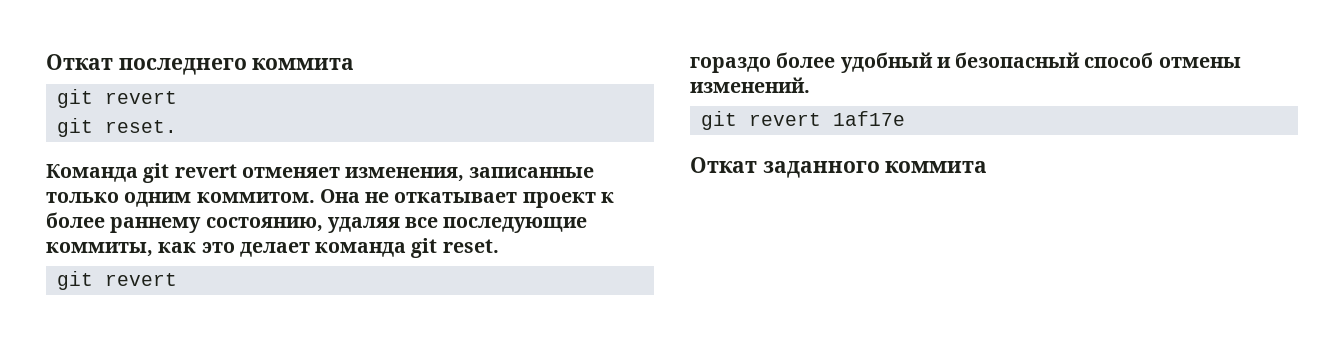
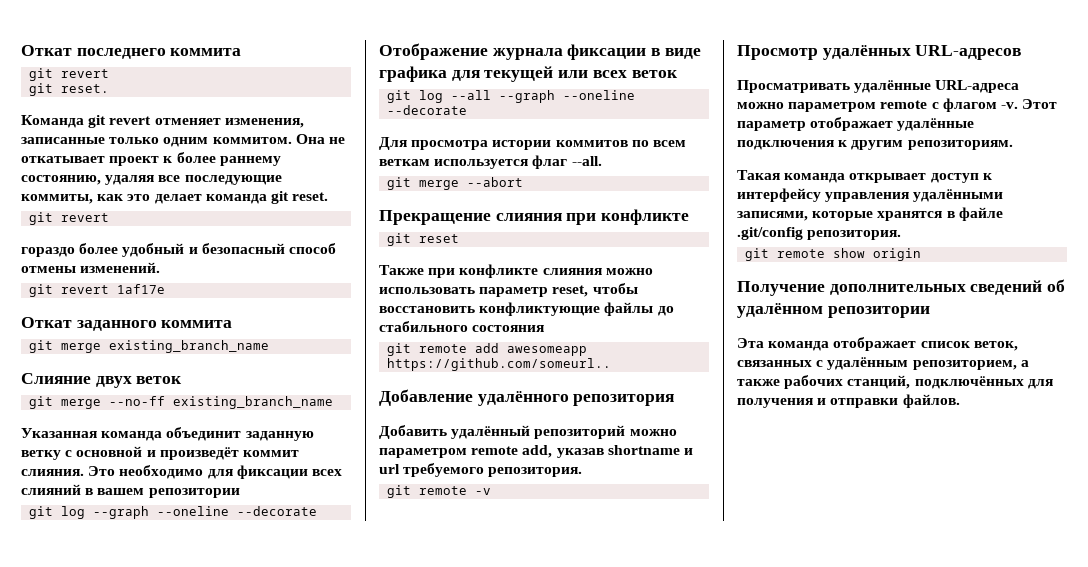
+ git merge existing_branch_name
+ Слияние двух веток
+ git merge --no-ff existing_branch_name
+ Указанная команда объединит заданную ветку с основной и произведёт коммит слияния. Это необходимо для фиксации всех слияний в вашем репозитории
+ git log --graph --oneline --decorate
+ Отображение журнала фиксации в виде графика для текущей или всех веток
+ git log --all --graph --oneline --decorate
+ Для просмотра истории коммитов по всем веткам используется флаг --all.
+ git merge --abort
+ Прекращение слияния при конфликте
+ git reset
+ Также при конфликте слияния можно использовать параметр reset, чтобы восстановить конфликтующие файлы до стабильного состояния
+ git remote add awesomeapp https://github.com/someurl..
+ Добавление удалённого репозитория
+ Добавить удалённый репозиторий можно параметром remote add, указав shortname и url требуемого репозитория.
+ git remote -v
+ Просмотр удалённых URL-адресов
+ Просматривать удалённые URL-адреса можно параметром remote с флагом -v. Этот параметр отображает удалённые подключения к другим репозиториям.
+ Такая команда открывает доступ к интерфейсу управления удалёнными записями, которые хранятся в файле .git/config репозитория.
+ git remote show origin
+ Получение дополнительных сведений об удалённом репозитории
+ Эта команда отображает список веток, связанных с удалённым репозиторием, а также рабочих станций, подключённых для получения и отправки файлов.

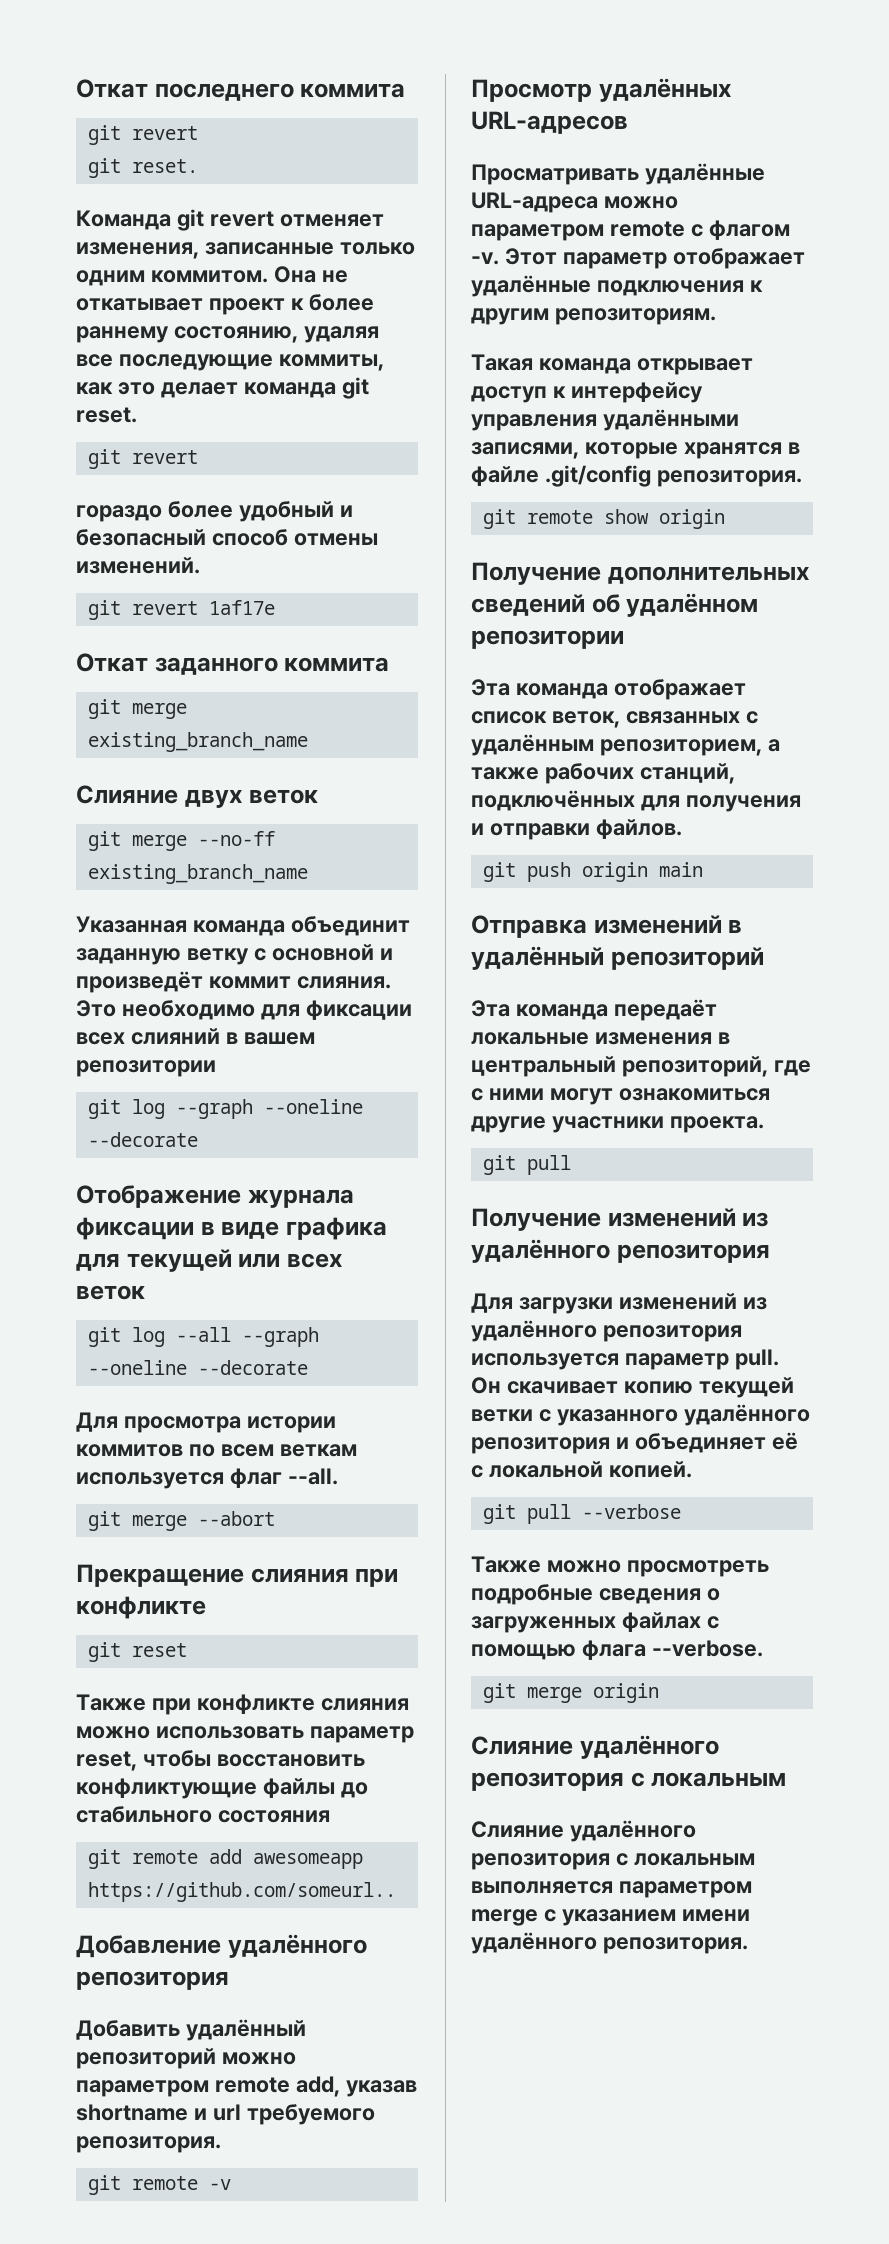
+ git push origin main
+ Отправка изменений в удалённый репозиторий
+ Эта команда передаёт локальные изменения в центральный репозиторий, где с ними могут ознакомиться другие участники проекта.
+ git pull
+ Получение изменений из удалённого репозитория
+ Для загрузки изменений из удалённого репозитория используется параметр pull. Он скачивает копию текущей ветки с указанного удалённого репозитория и объединяет её с локальной копией.
+ git pull --verbose
+ Также можно просмотреть подробные сведения о загруженных файлах с помощью флага --verbose.
+ git merge origin
+ Слияние удалённого репозитория с локальным
+ Слияние удалённого репозитория с локальным выполняется параметром merge с указанием имени удалённого репозитория.

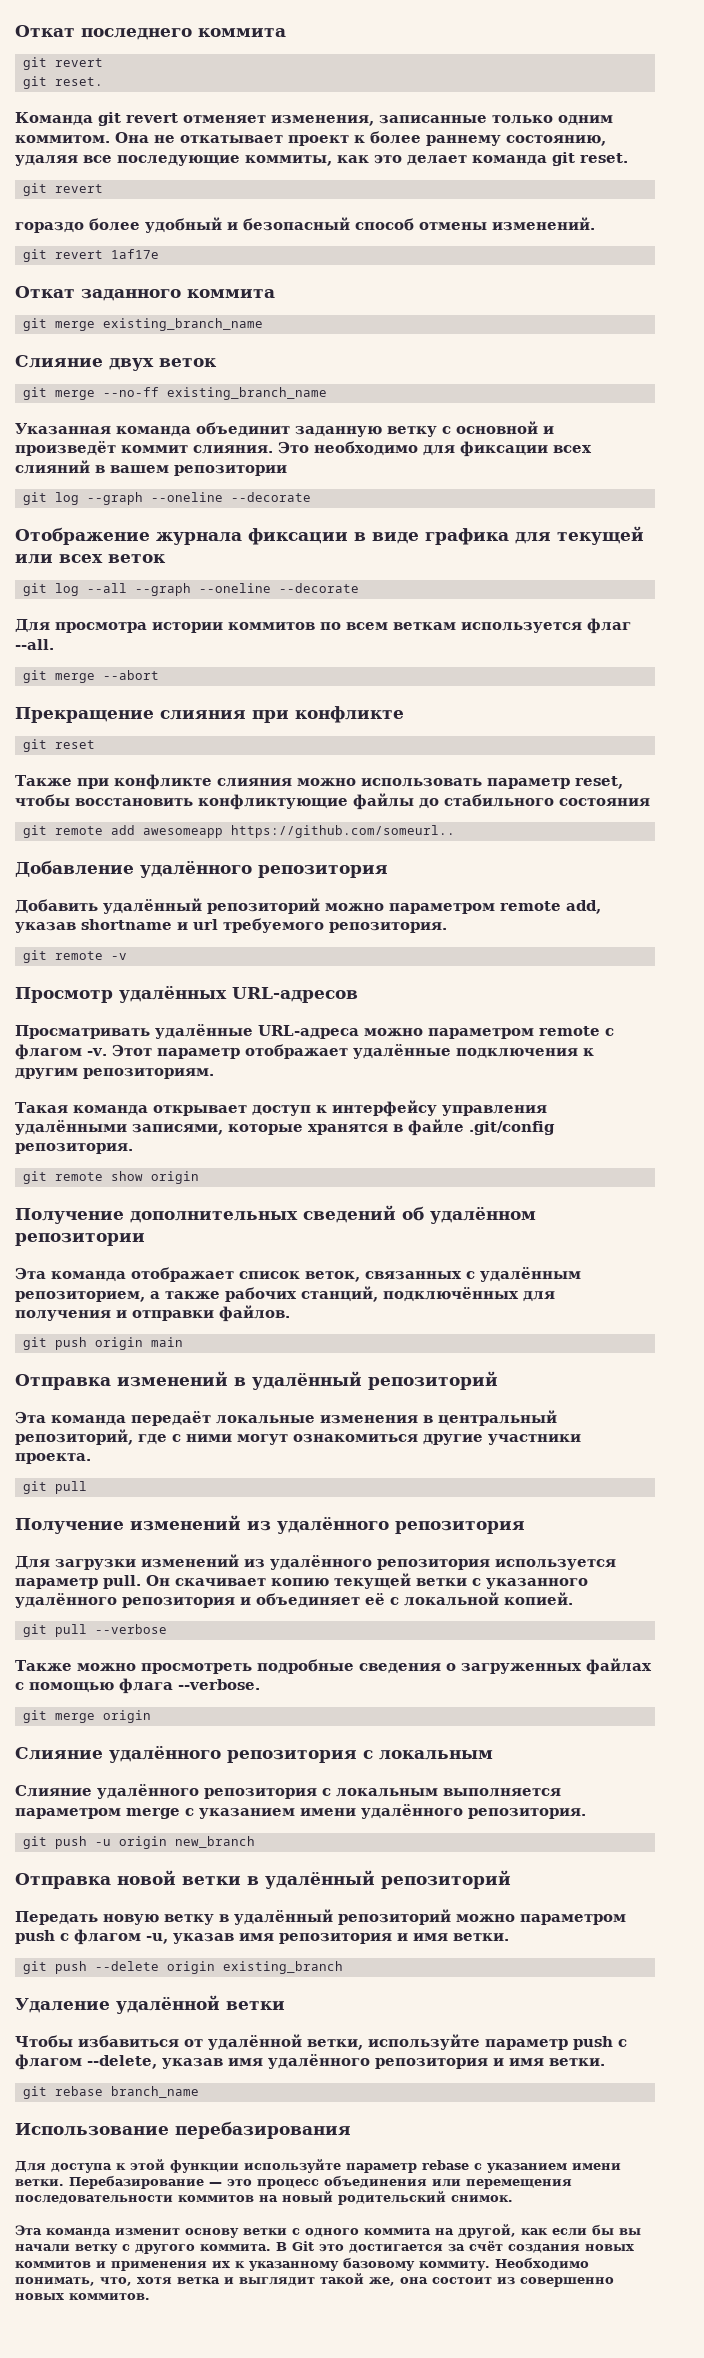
+ git push -u origin new_branch
+ Отправка новой ветки в удалённый репозиторий
+ Передать новую ветку в удалённый репозиторий можно параметром push с флагом -u, указав имя репозитория и имя ветки.
+ git push --delete origin existing_branch
+ Удаление удалённой ветки
+ Чтобы избавиться от удалённой ветки, используйте параметр push с флагом --delete, указав имя удалённого репозитория и имя ветки.
+ git rebase branch_name
+ Использование перебазирования
+ Для доступа к этой функции используйте параметр rebase с указанием имени ветки. Перебазирование — это процесс объединения или перемещения последовательности коммитов на новый родительский снимок.
+ Эта команда изменит основу ветки с одного коммита на другой, как если бы вы начали ветку с другого коммита. В Git это достигается за счёт создания новых коммитов и применения их к указанному базовому коммиту. Необходимо понимать, что, хотя ветка и выглядит такой же, она состоит из совершенно новых коммитов.

